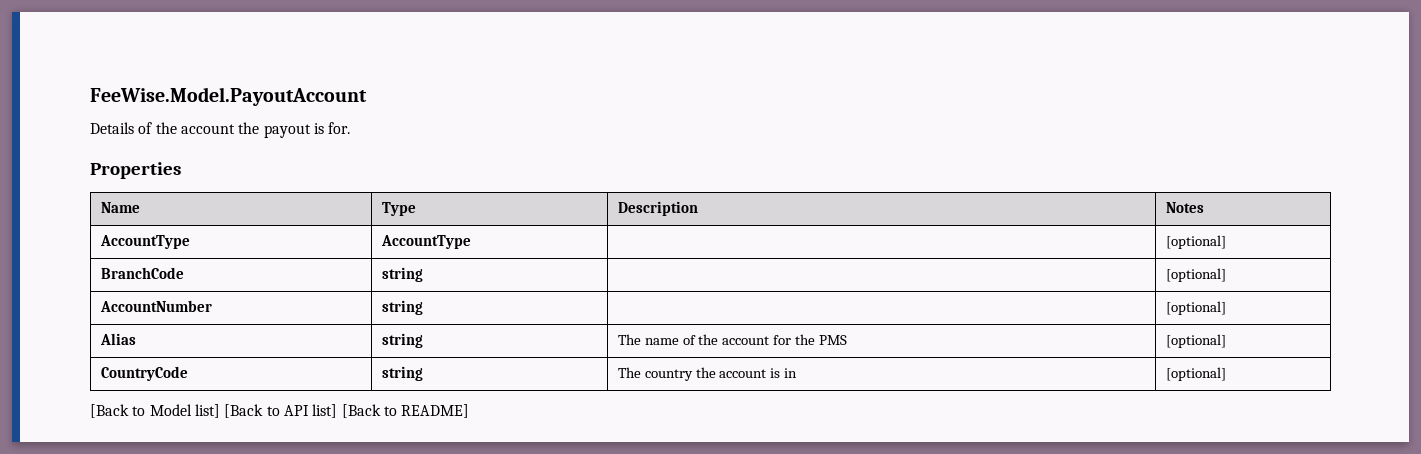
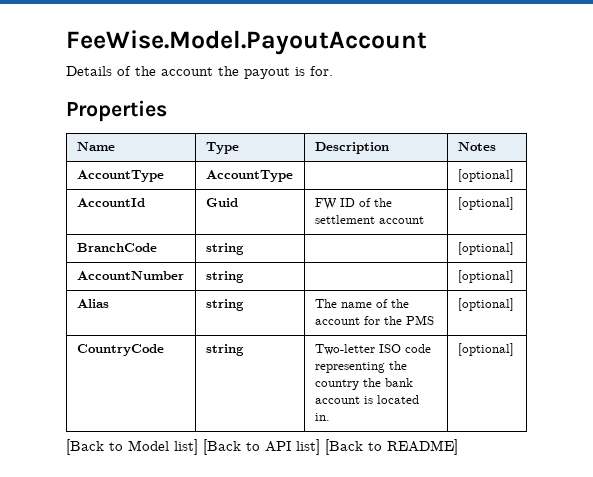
+ AccountId | Guid | FW ID of the settlement account | [optional]
- CountryCode | string | The country the account is in | [optional]
+ CountryCode | string | Two-letter ISO code representing the country the bank account is located in. | [optional]

